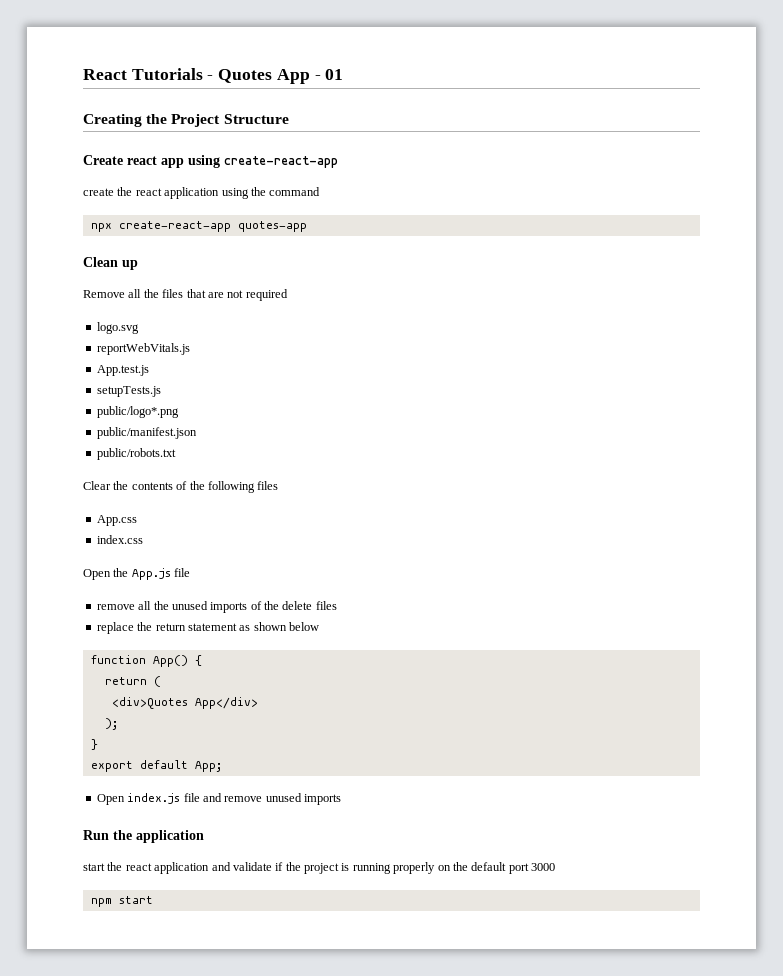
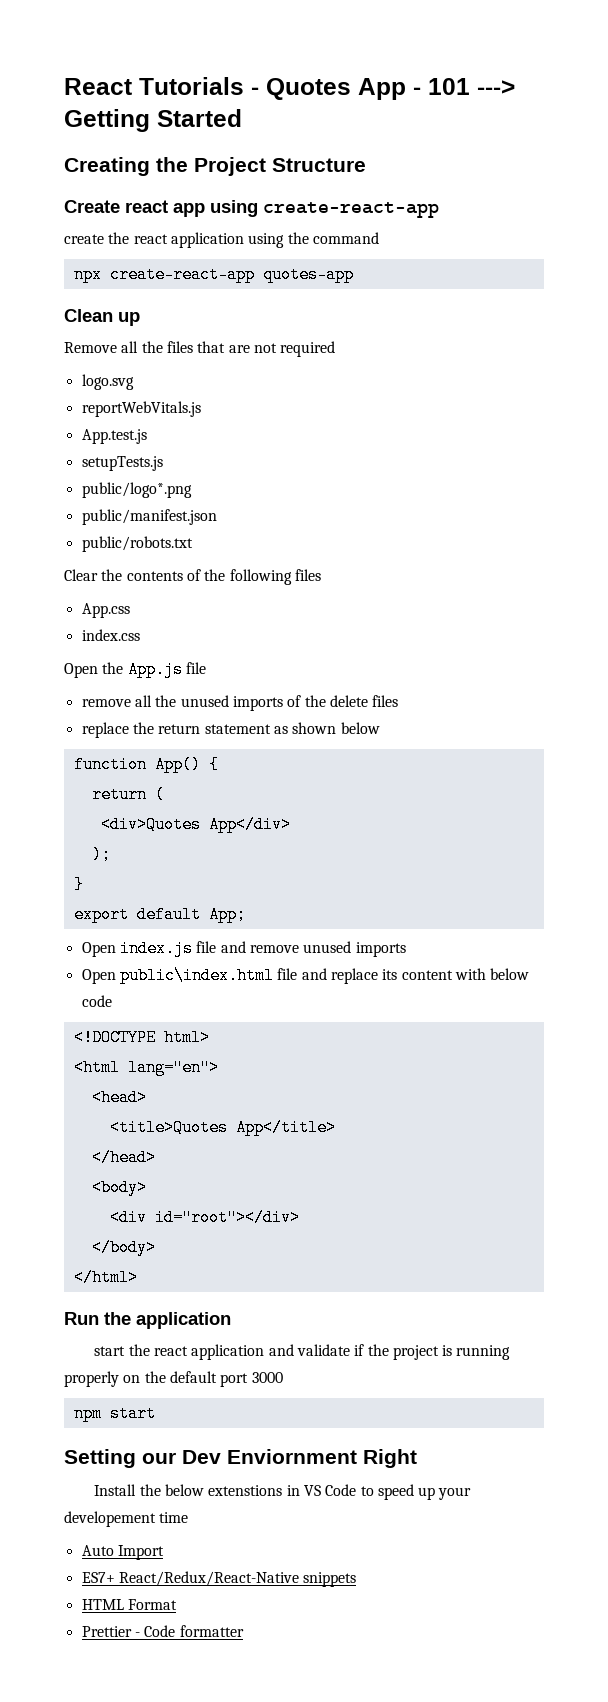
- React Tutorials - Quotes App - 01
+ React Tutorials - Quotes App - 101 ---> Getting Started
+ Open public\index.html file and replace its content with below code
+ <!DOCTYPE html>
+ <html lang="en">
+ <head>
+ <title>Quotes App</title>
+ </head>
+ <body>
+ <div id="root"></div>
+ </body>
+ </html>
+ Setting our Dev Enviornment Right
+ Install the below extenstions in VS Code to speed up your developement time
+ Auto Import
+ ES7+ React/Redux/React-Native snippets
+ HTML Format
+ Prettier - Code formatter

